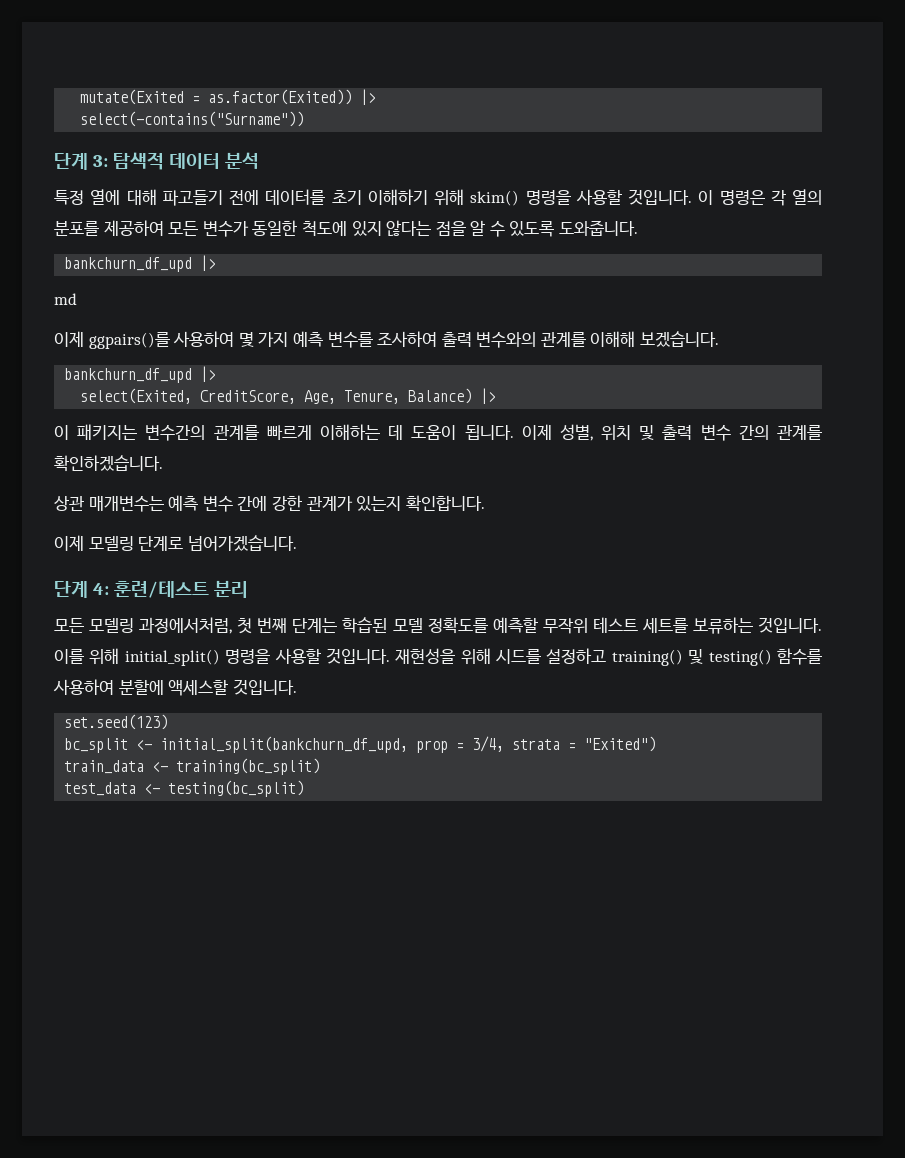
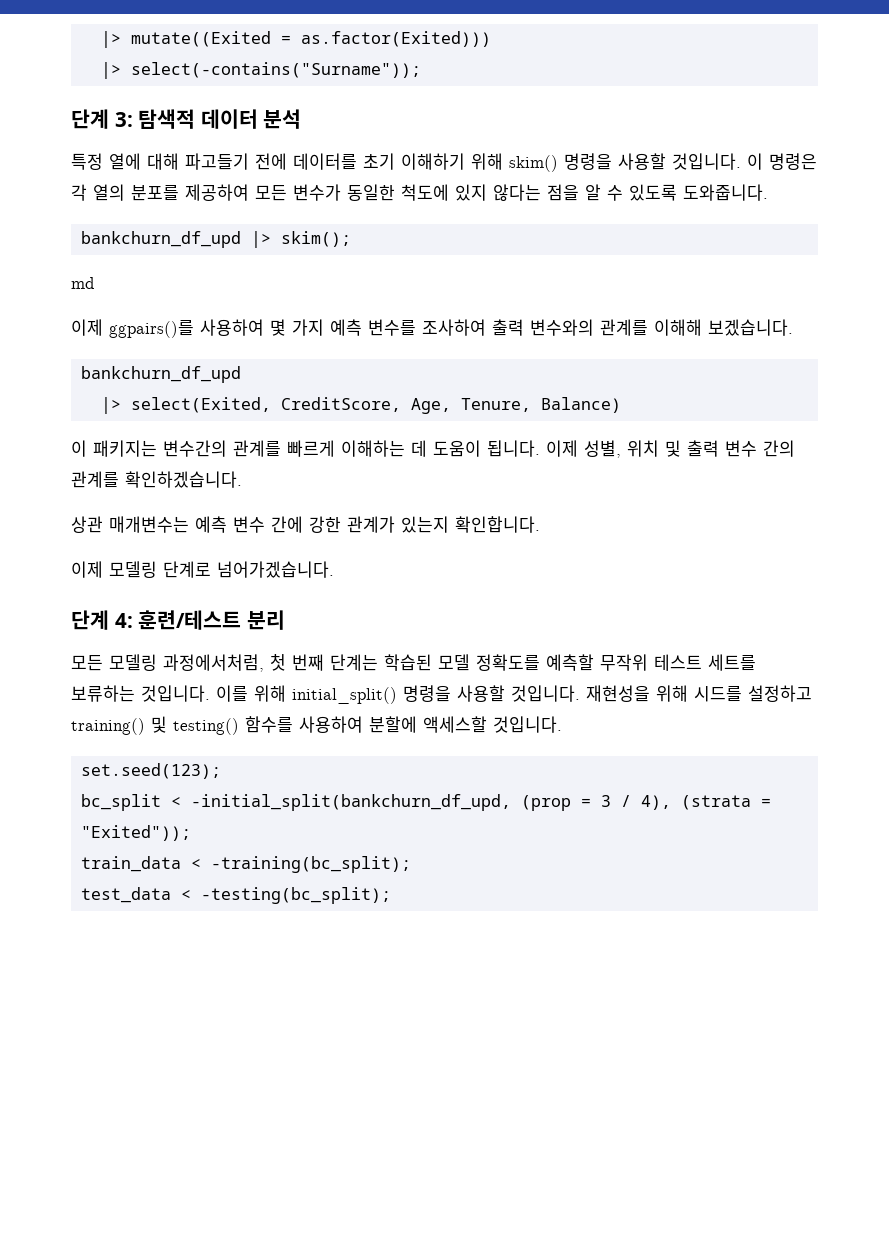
- mutate(Exited = as.factor(Exited)) |>
- select(-contains("Surname"))
+ |> mutate((Exited = as.factor(Exited)))
+ |> select(-contains("Surname"));
  이 명령은 각 열의 분포를 제공하여 모든 변수가 동일한 척도에 있지 않다는 점을 알 수 있도록 도와줍니다.
- bankchurn_df_upd |>
+ bankchurn_df_upd |> skim();
  이제 ggpairs()를 사용하여 몇 가지 예측 변수를 조사하여 출력 변수와의 관계를 이해해 보겠습니다.
- bankchurn_df_upd |>
- select(Exited, CreditScore, Age, Tenure, Balance) |>
+ bankchurn_df_upd
+ |> select(Exited, CreditScore, Age, Tenure, Balance)
- set.seed(123)
+ set.seed(123);
- bc_split <- initial_split(bankchurn_df_upd, prop = 3/4, strata = "Exited")
+ bc_split < -initial_split(bankchurn_df_upd, (prop = 3 / 4), (strata = "Exited"));
- train_data <- training(bc_split)
+ train_data < -training(bc_split);
- test_data <- testing(bc_split)
+ test_data < -testing(bc_split);

